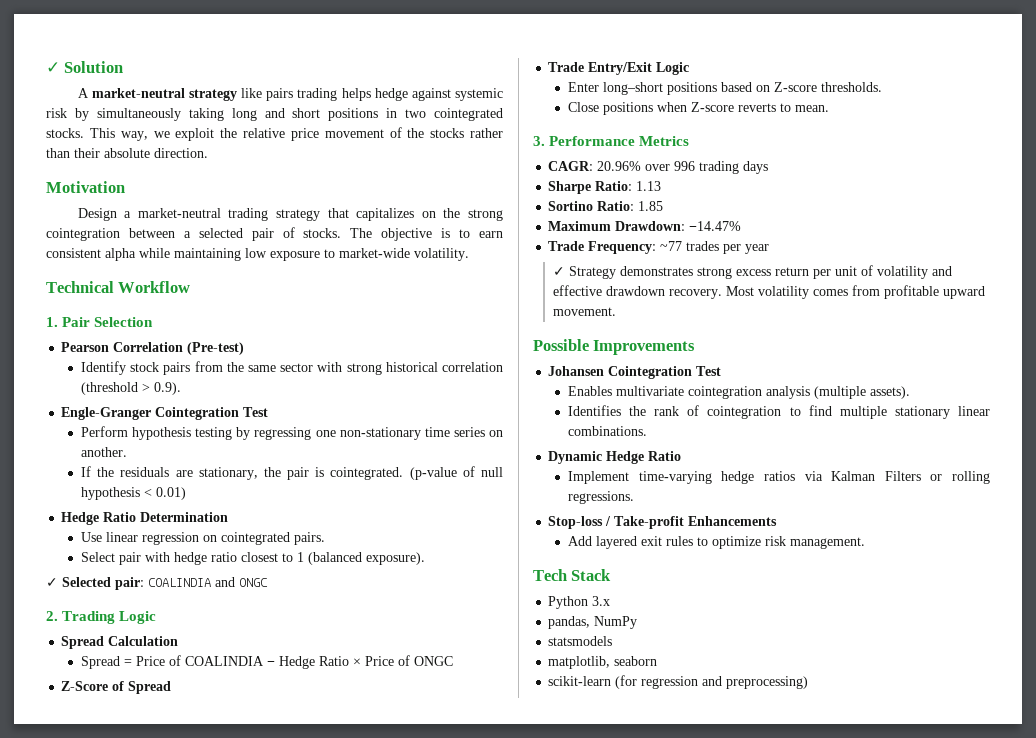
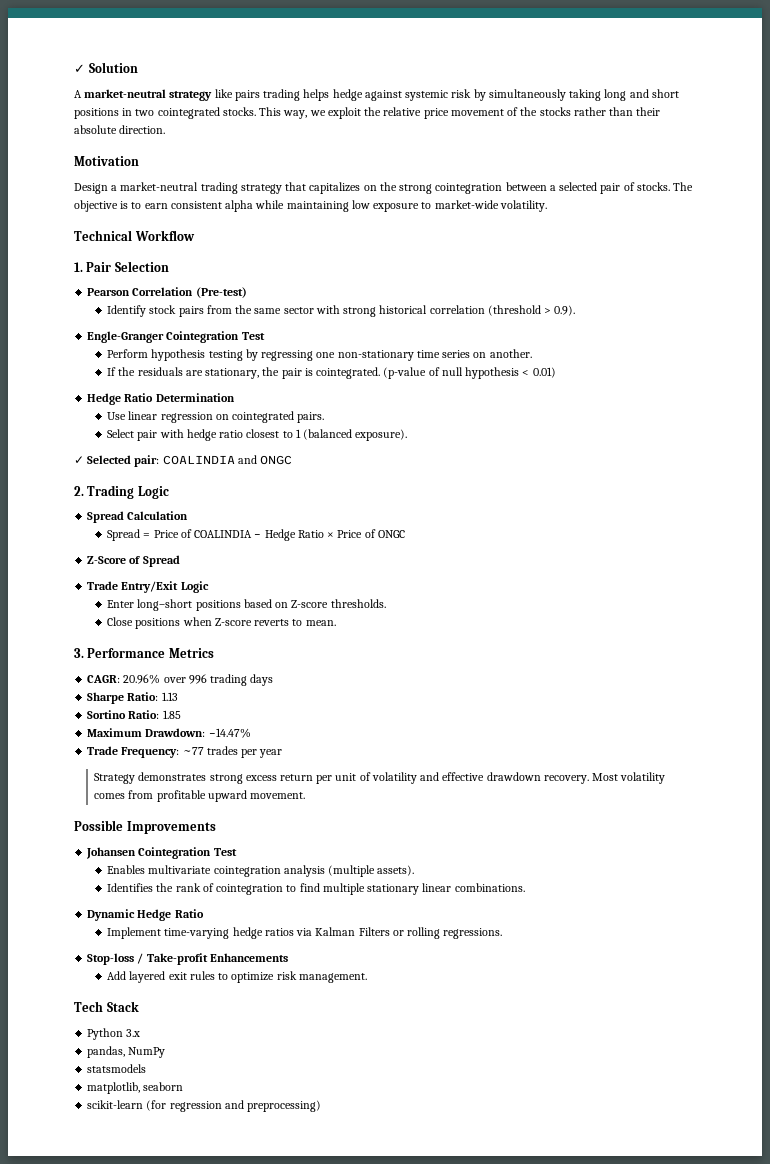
- ✓ Strategy demonstrates strong excess return per unit of volatility and effective drawdown recovery.
+ Strategy demonstrates strong excess return per unit of volatility and effective drawdown recovery.

